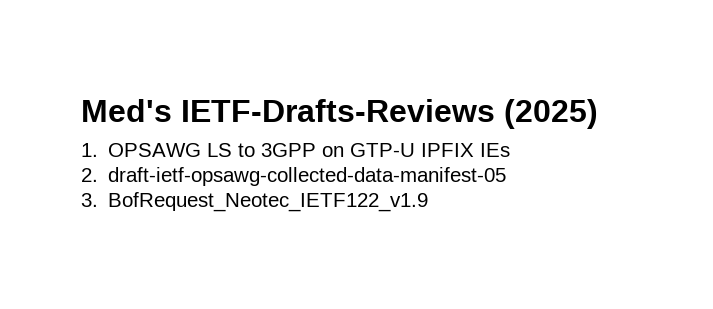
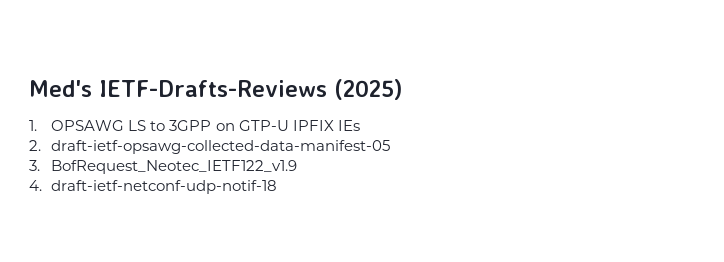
+ 4. draft-ietf-netconf-udp-notif-18

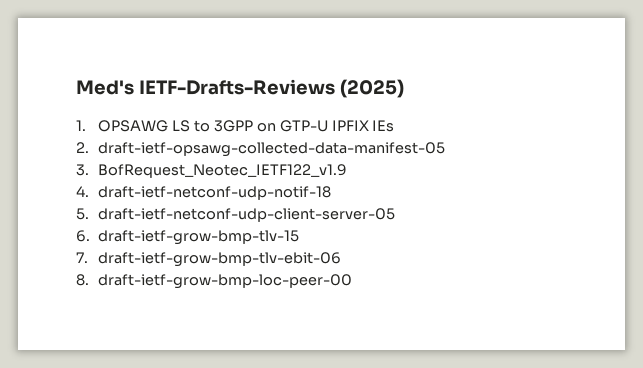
+ 5. draft-ietf-netconf-udp-client-server-05
+ 6. draft-ietf-grow-bmp-tlv-15
+ 7. draft-ietf-grow-bmp-tlv-ebit-06
+ 8. draft-ietf-grow-bmp-loc-peer-00

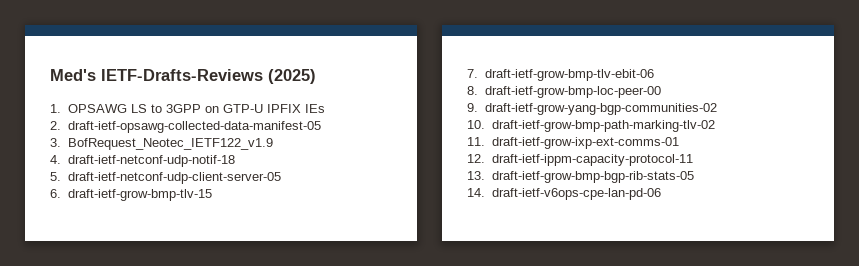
+ 9. draft-ietf-grow-yang-bgp-communities-02
+ 10. draft-ietf-grow-bmp-path-marking-tlv-02
+ 11. draft-ietf-grow-ixp-ext-comms-01
+ 12. draft-ietf-ippm-capacity-protocol-11
+ 13. draft-ietf-grow-bmp-bgp-rib-stats-05
+ 14. draft-ietf-v6ops-cpe-lan-pd-06

